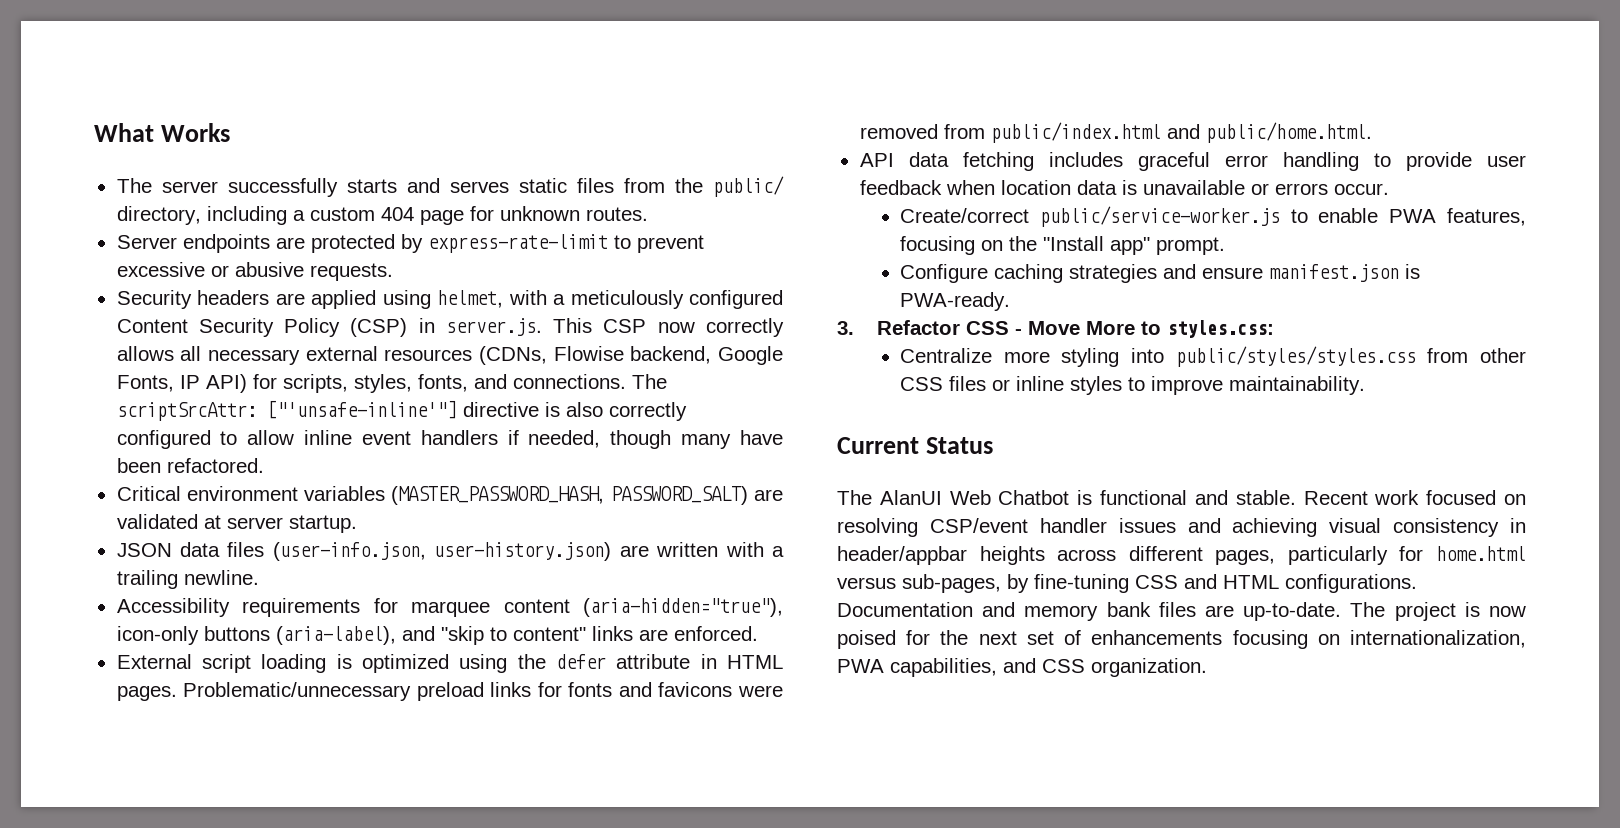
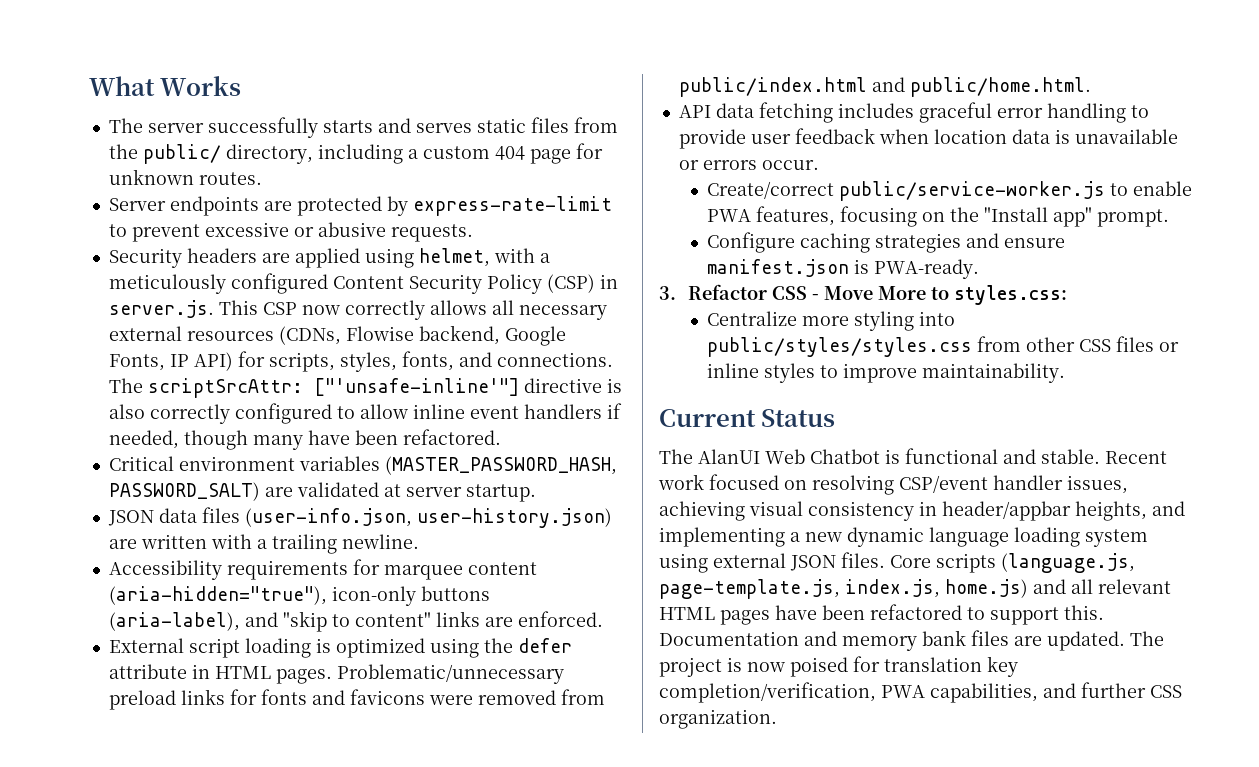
- Recent work focused on resolving CSP/event handler issues and achieving visual consistency in header/appbar heights across different pages, particularly for home.html versus sub-pages, by fine-tuning CSS and HTML configurations.
+ Recent work focused on resolving CSP/event handler issues, achieving visual consistency in header/appbar heights, and implementing a new dynamic language loading system using external JSON files. Core scripts (language.js, page-template.js, index.js, home.js) and all relevant HTML pages have been refactored to support this.
- Documentation and memory bank files are up-to-date.
+ Documentation and memory bank files are updated.
- The project is now poised for the next set of enhancements focusing on internationalization, PWA capabilities, and CSS organization.
+ The project is now poised for translation key completion/verification, PWA capabilities, and further CSS organization.

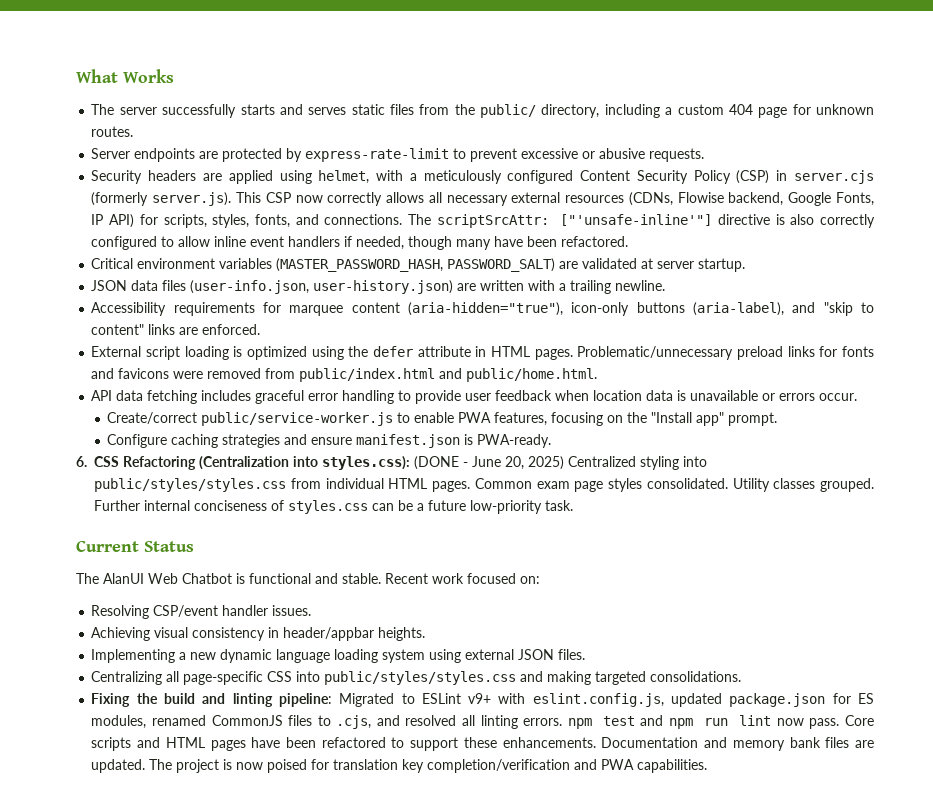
- Security headers are applied using helmet, with a meticulously configured Content Security Policy (CSP) in server.js. This CSP now correctly allows all necessary external resources (CDNs, Flowise backend, Google Fonts, IP API) for scripts, styles, fonts, and connections.
+ Security headers are applied using helmet, with a meticulously configured Content Security Policy (CSP) in server.cjs (formerly server.js). This CSP now correctly allows all necessary external resources (CDNs, Flowise backend, Google Fonts, IP API) for scripts, styles, fonts, and connections.
- 3. Refactor CSS - Move More to styles.css:
- Centralize more styling into public/styles/styles.css from other CSS files or inline styles to improve maintainability.
+ 6. CSS Refactoring (Centralization into styles.css): (DONE - June 20, 2025) Centralized styling into public/styles/styles.css from individual HTML pages. Common exam page styles consolidated. Utility classes grouped. Further internal conciseness of styles.css can be a future low-priority task.
- Recent work focused on resolving CSP/event handler issues, achieving visual consistency in header/appbar heights, and implementing a new dynamic language loading system using external JSON files. Core scripts (language.js, page-template.js, index.js, home.js) and all relevant HTML pages have been refactored to support this.
+ Recent work focused on:
+ Resolving CSP/event handler issues.
+ Achieving visual consistency in header/appbar heights.
+ Implementing a new dynamic language loading system using external JSON files.
+ Centralizing all page-specific CSS into public/styles/styles.css and making targeted consolidations.
+ Fixing the build and linting pipeline: Migrated to ESLint v9+ with eslint.config.js, updated package.json for ES modules, renamed CommonJS files to .cjs, and resolved all linting errors. npm test and npm run lint now pass. Core scripts and HTML pages have been refactored to support these enhancements.
- The project is now poised for translation key completion/verification, PWA capabilities, and further CSS organization.
+ The project is now poised for translation key completion/verification and PWA capabilities.

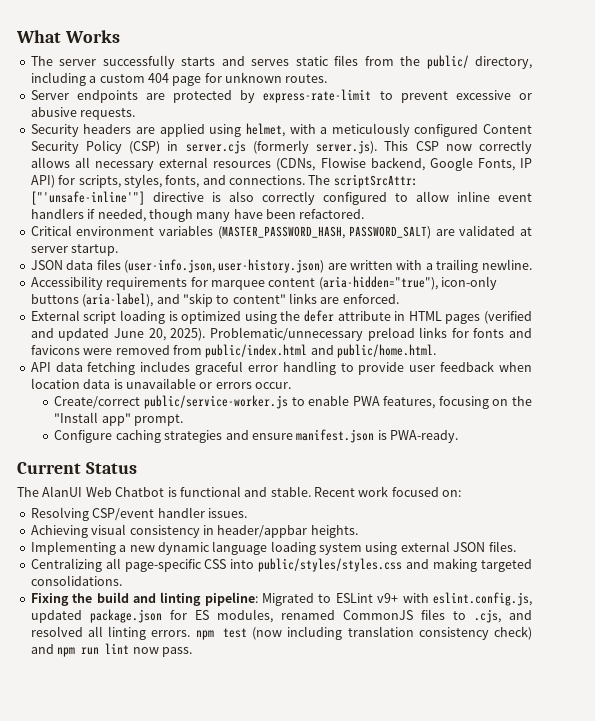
- External script loading is optimized using the defer attribute in HTML pages.
+ External script loading is optimized using the defer attribute in HTML pages (verified and updated June 20, 2025).
- 6. CSS Refactoring (Centralization into styles.css): (DONE - June 20, 2025) Centralized styling into public/styles/styles.css from individual HTML pages. Common exam page styles consolidated. Utility classes grouped. Further internal conciseness of styles.css can be a future low-priority task.
- Fixing the build and linting pipeline: Migrated to ESLint v9+ with eslint.config.js, updated package.json for ES modules, renamed CommonJS files to .cjs, and resolved all linting errors. npm test and npm run lint now pass. Core scripts and HTML pages have been refactored to support these enhancements. Documentation and memory bank files are updated. The project is now poised for translation key completion/verification and PWA capabilities.
+ Fixing the build and linting pipeline: Migrated to ESLint v9+ with eslint.config.js, updated package.json for ES modules, renamed CommonJS files to .cjs, and resolved all linting errors. npm test (now including translation consistency check) and npm run lint now pass.

